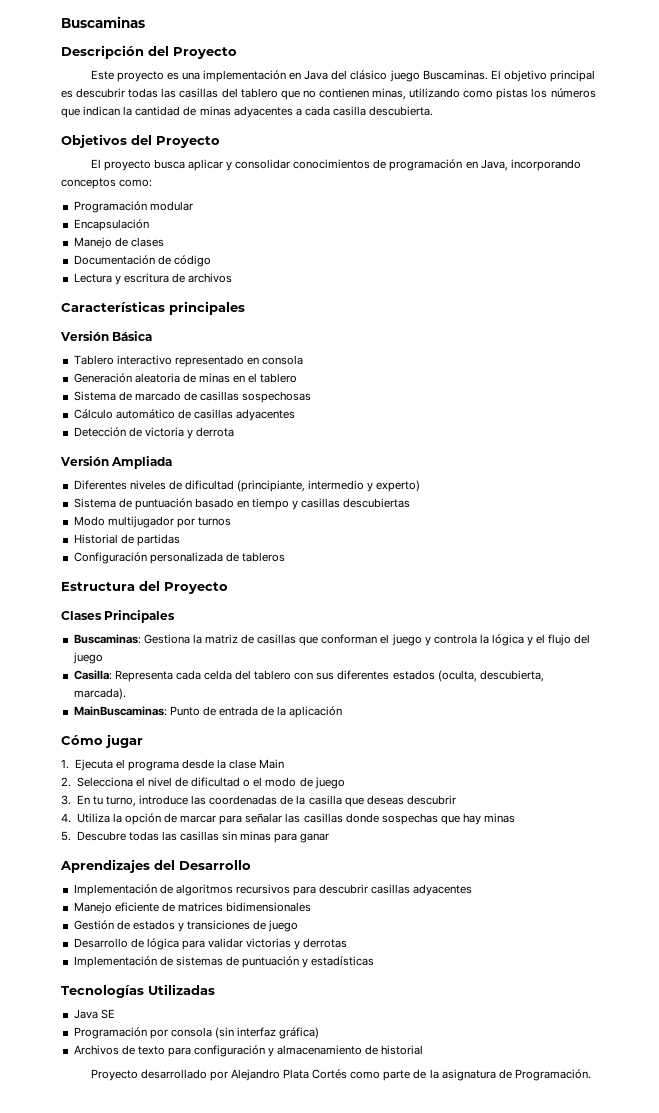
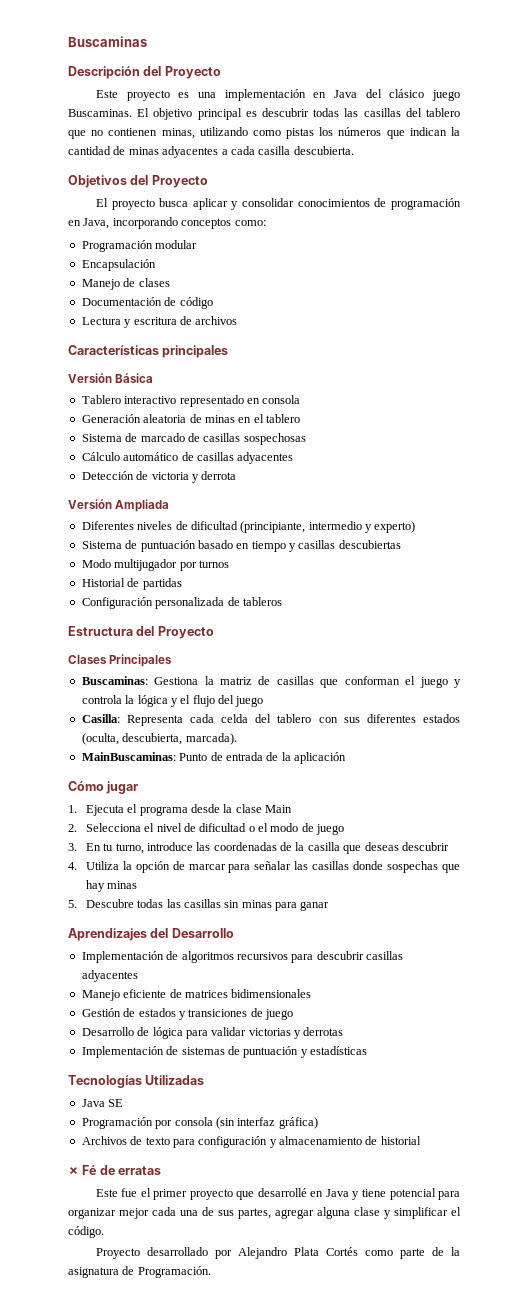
+ ✗ Fé de erratas
+ Este fue el primer proyecto que desarrollé en Java y tiene potencial para organizar mejor cada una de sus partes, agregar alguna clase y simplificar el código.

